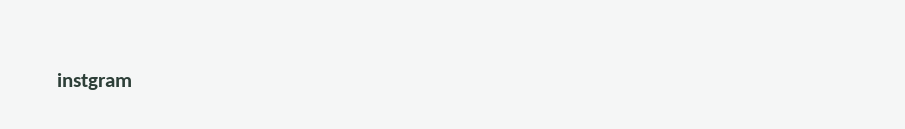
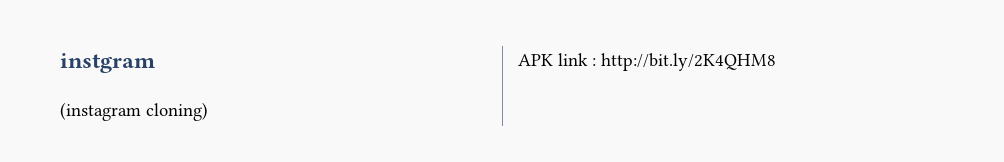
+ (instagram cloning)
+ APK link : http://bit.ly/2K4QHM8

